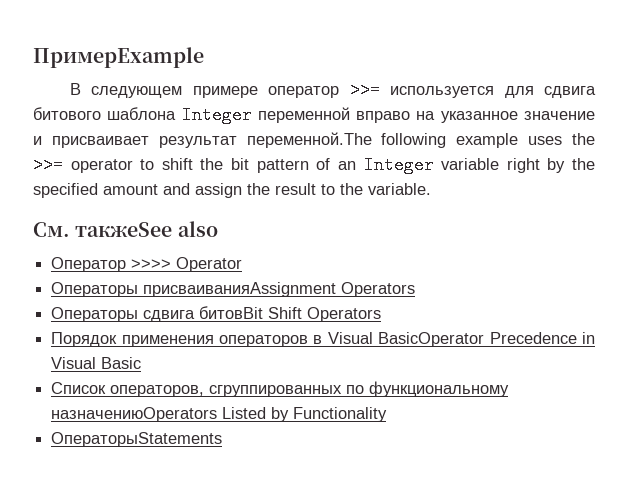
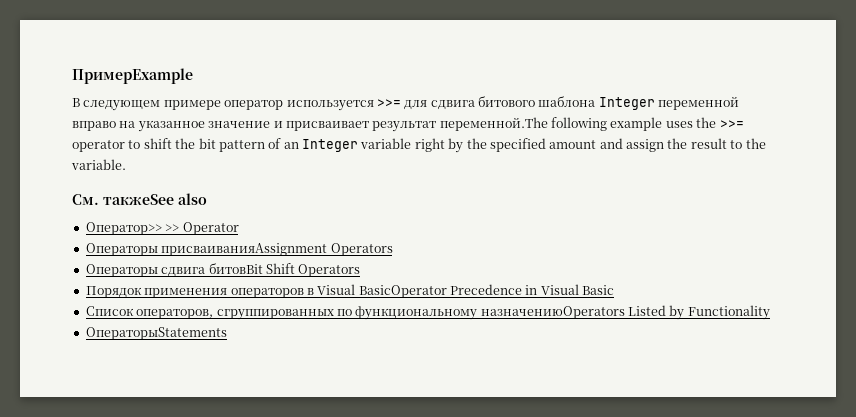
- В следующем примере оператор >>= используется для сдвига битового шаблона Integer переменной вправо на указанное значение и присваивает результат переменной.The following example uses the >>= operator to shift the bit pattern of an Integer variable right by the specified amount and assign the result to the variable.
+ В следующем примере оператор используется >>= для сдвига битового шаблона Integer переменной вправо на указанное значение и присваивает результат переменной.The following example uses the >>= operator to shift the bit pattern of an Integer variable right by the specified amount and assign the result to the variable.
- Оператор >>>> Operator
+ Оператор>> >> Operator

